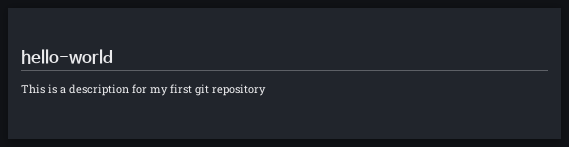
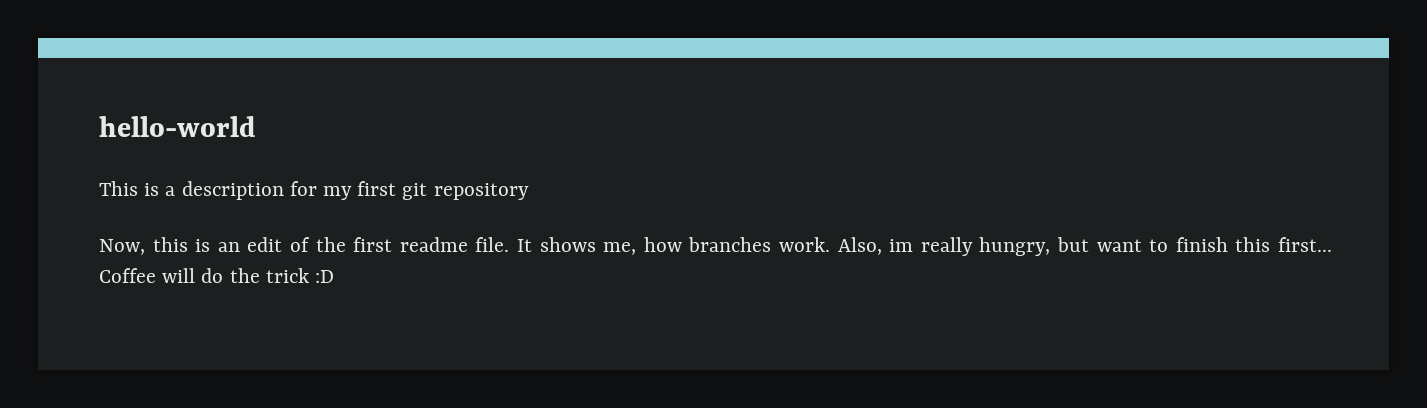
+ Now, this is an edit of the first readme file. It shows me, how branches work. Also, im really hungry, but want to finish this first... Coffee will do the trick :D

